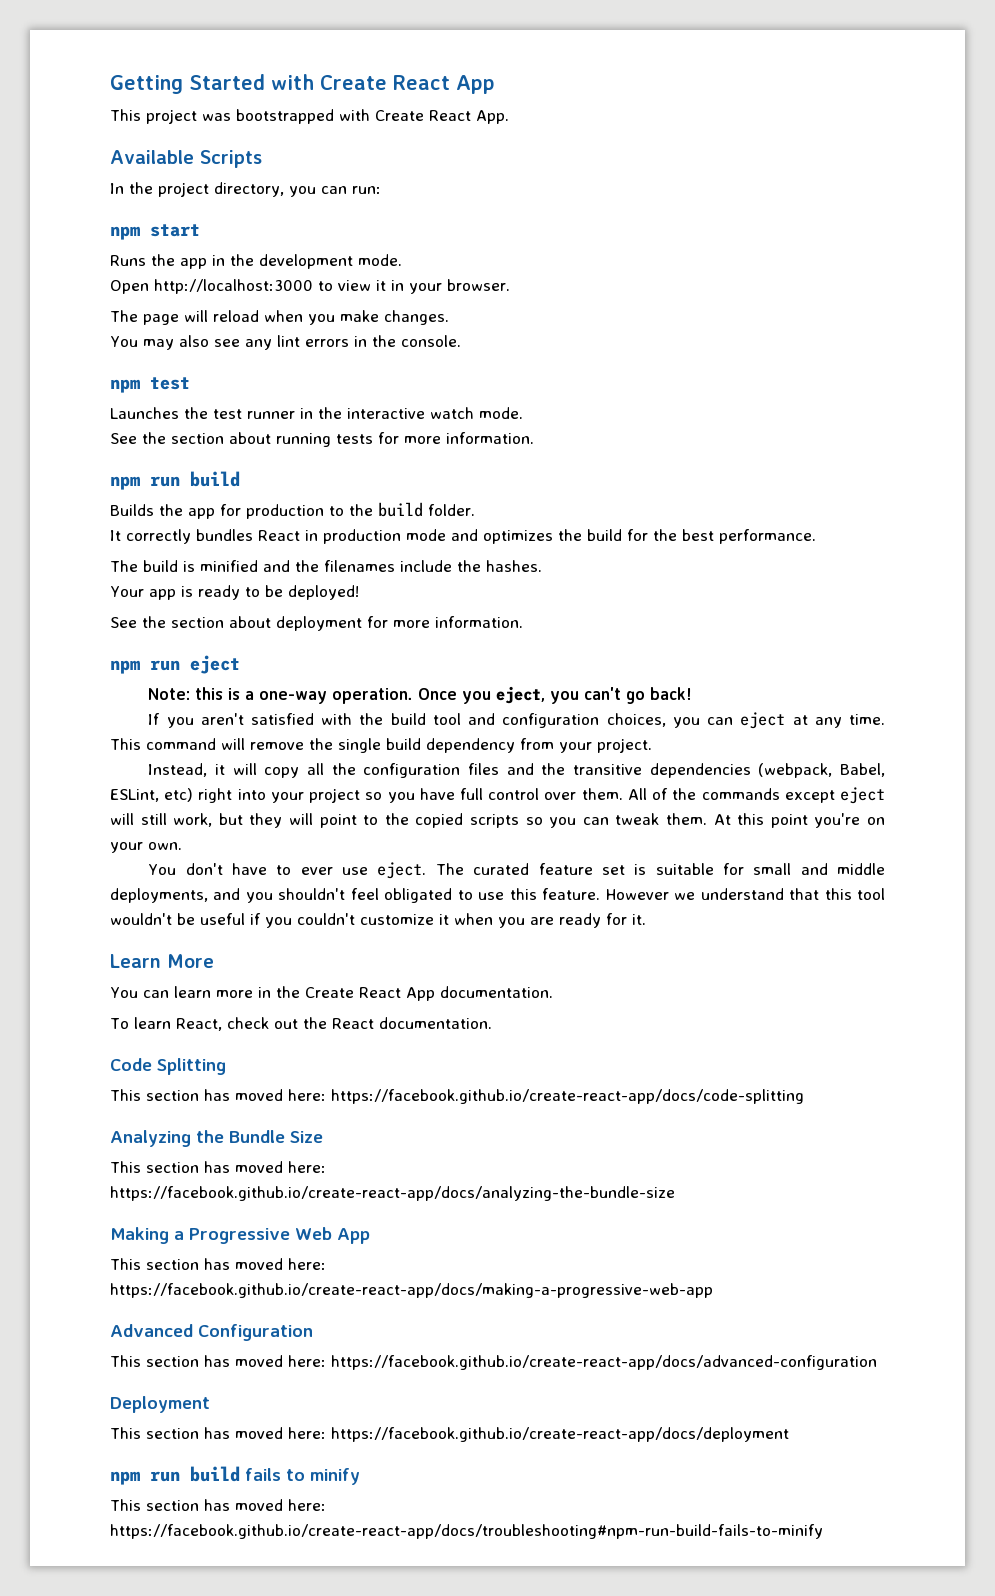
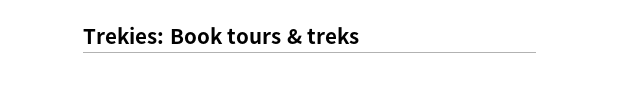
- Getting Started with Create React App
- This project was bootstrapped with Create React App.
- Available Scripts
- In the project directory, you can run:
- npm start
- Runs the app in the development mode.
- Open http://localhost:3000 to view it in your browser.
- The page will reload when you make changes.
- You may also see any lint errors in the console.
- npm test
- Launches the test runner in the interactive watch mode.
- See the section about running tests for more information.
- npm run build
- Builds the app for production to the build folder.
- It correctly bundles React in production mode and optimizes the build for the best performance.
- The build is minified and the filenames include the hashes.
- Your app is ready to be deployed!
- See the section about deployment for more information.
- npm run eject
- Note: this is a one-way operation. Once you eject, you can't go back!
- If you aren't satisfied with the build tool and configuration choices, you can eject at any time. This command will remove the single build dependency from your project.
- Instead, it will copy all the configuration files and the transitive dependencies (webpack, Babel, ESLint, etc) right into your project so you have full control over them. All of the commands except eject will still work, but they will point to the copied scripts so you can tweak them. At this point you're on your own.
- You don't have to ever use eject. The curated feature set is suitable for small and middle deployments, and you shouldn't feel obligated to use this feature. However we understand that this tool wouldn't be useful if you couldn't customize it when you are ready for it.
- Learn More
- You can learn more in the Create React App documentation.
- To learn React, check out the React documentation.
- Code Splitting
- This section has moved here: https://facebook.github.io/create-react-app/docs/code-splitting
- Analyzing the Bundle Size
- This section has moved here: https://facebook.github.io/create-react-app/docs/analyzing-the-bundle-size
- Making a Progressive Web App
- This section has moved here: https://facebook.github.io/create-react-app/docs/making-a-progressive-web-app
- Advanced Configuration
- This section has moved here: https://facebook.github.io/create-react-app/docs/advanced-configuration
- Deployment
- This section has moved here: https://facebook.github.io/create-react-app/docs/deployment
- npm run build fails to minify
- This section has moved here: https://facebook.github.io/create-react-app/docs/troubleshooting#npm-run-build-fails-to-minify
+ Trekies: Book tours & treks

